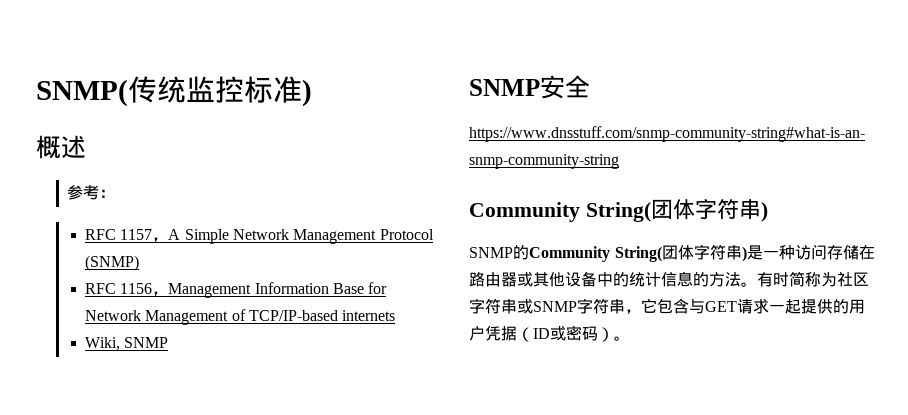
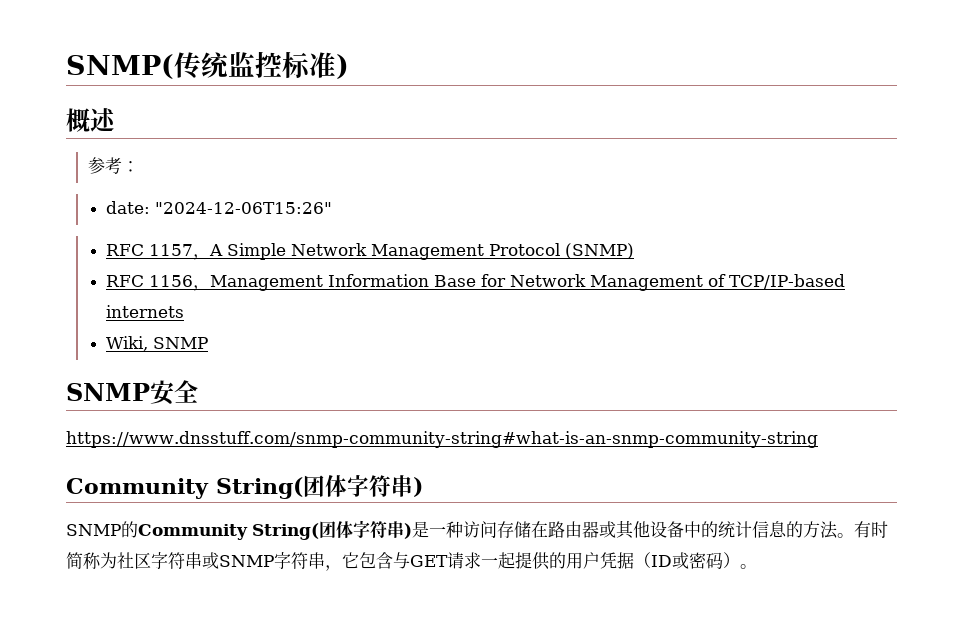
+ date: "2024-12-06T15:26"

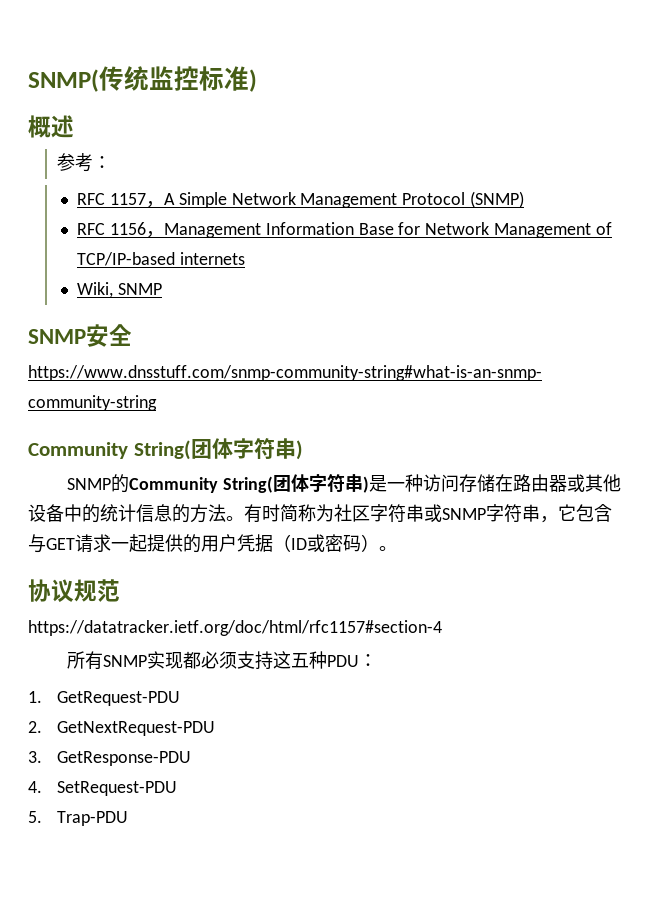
- date: "2024-12-06T15:26"
+ 协议规范
+ https://datatracker.ietf.org/doc/html/rfc1157#section-4
+ 所有SNMP实现都必须支持这五种PDU：
+ 1. GetRequest-PDU
+ 2. GetNextRequest-PDU
+ 3. GetResponse-PDU
+ 4. SetRequest-PDU
+ 5. Trap-PDU

